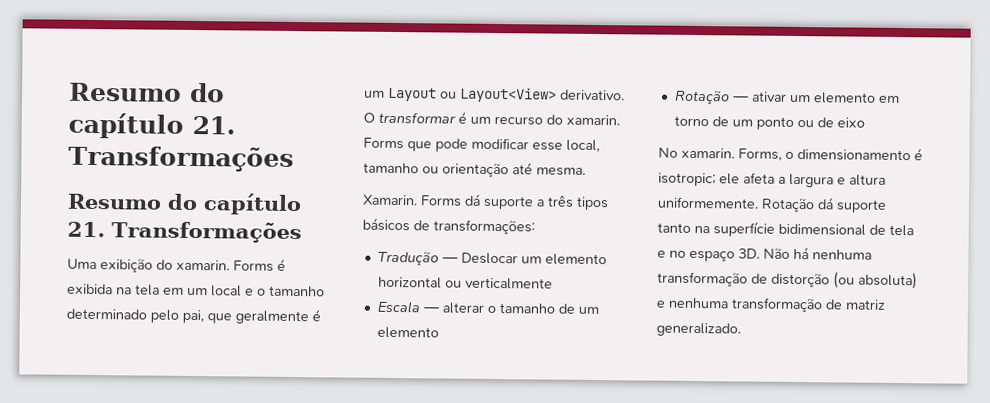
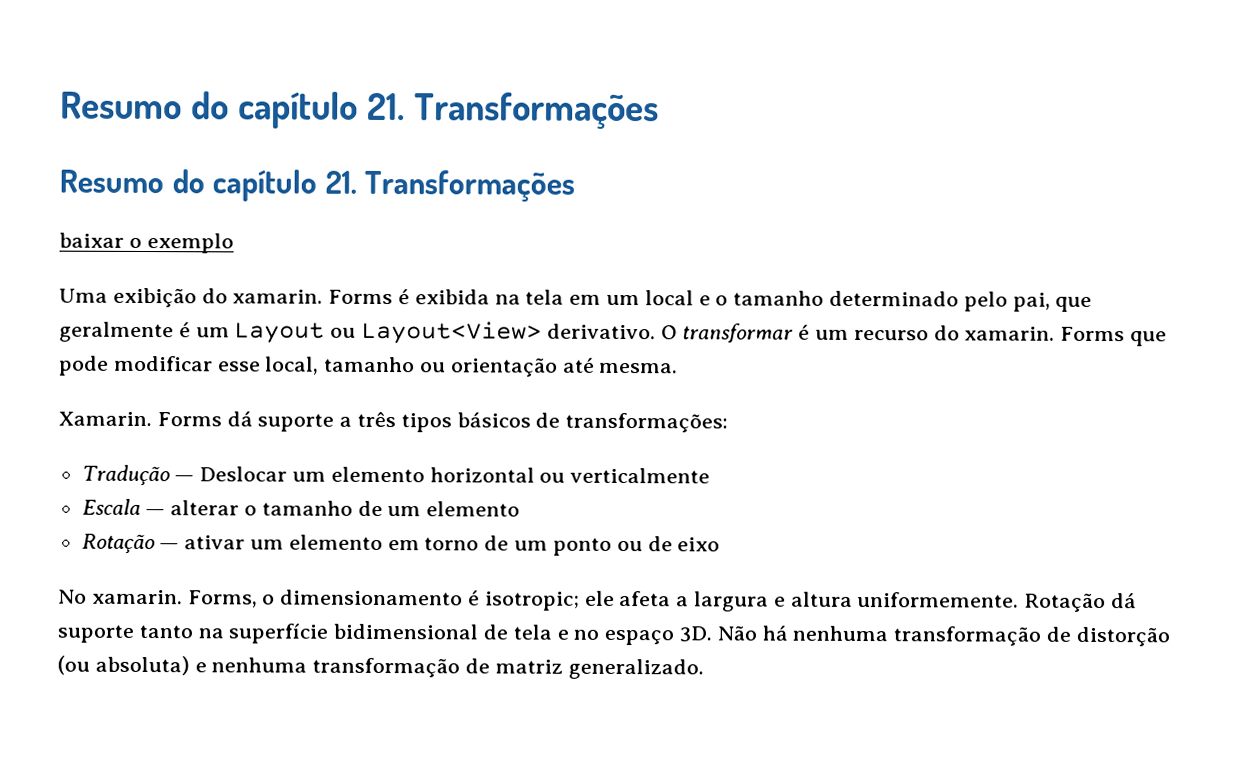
+ baixar o exemplo

